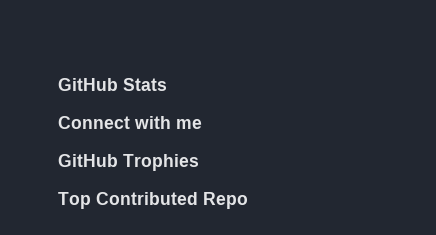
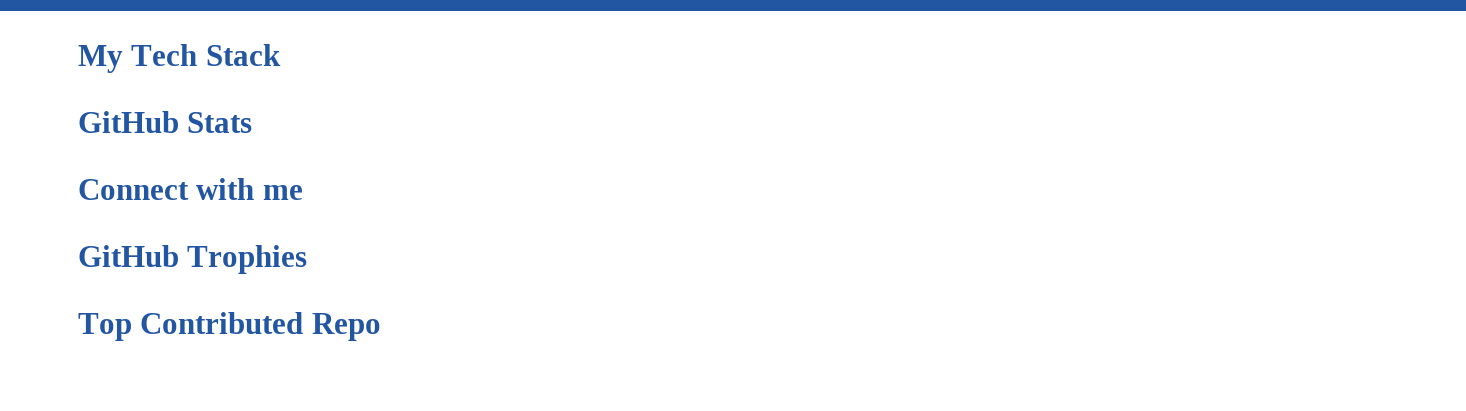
+ My Tech Stack

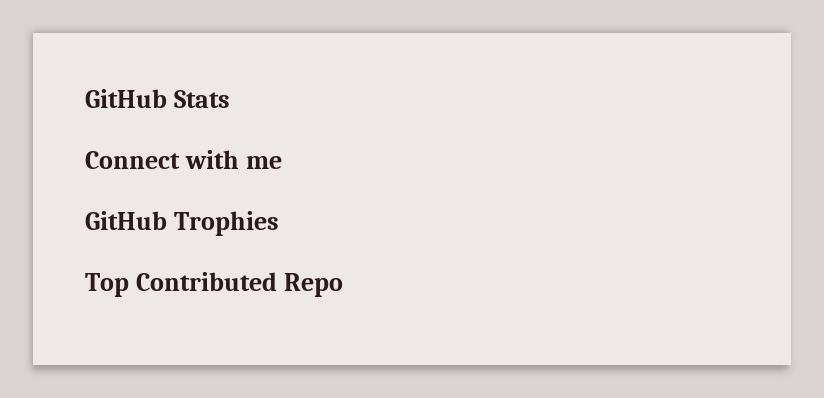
- My Tech Stack

